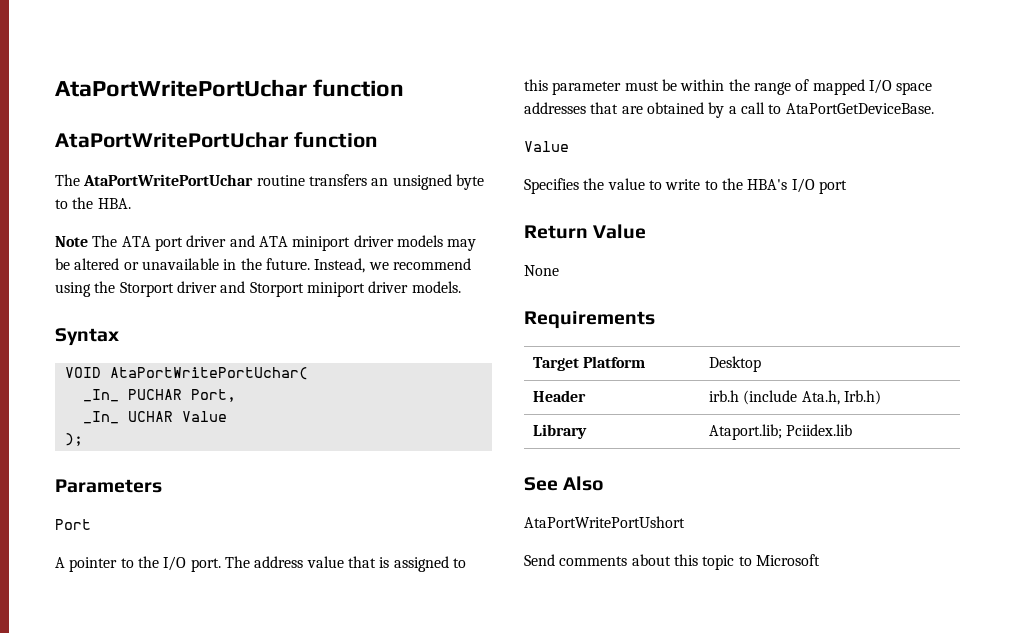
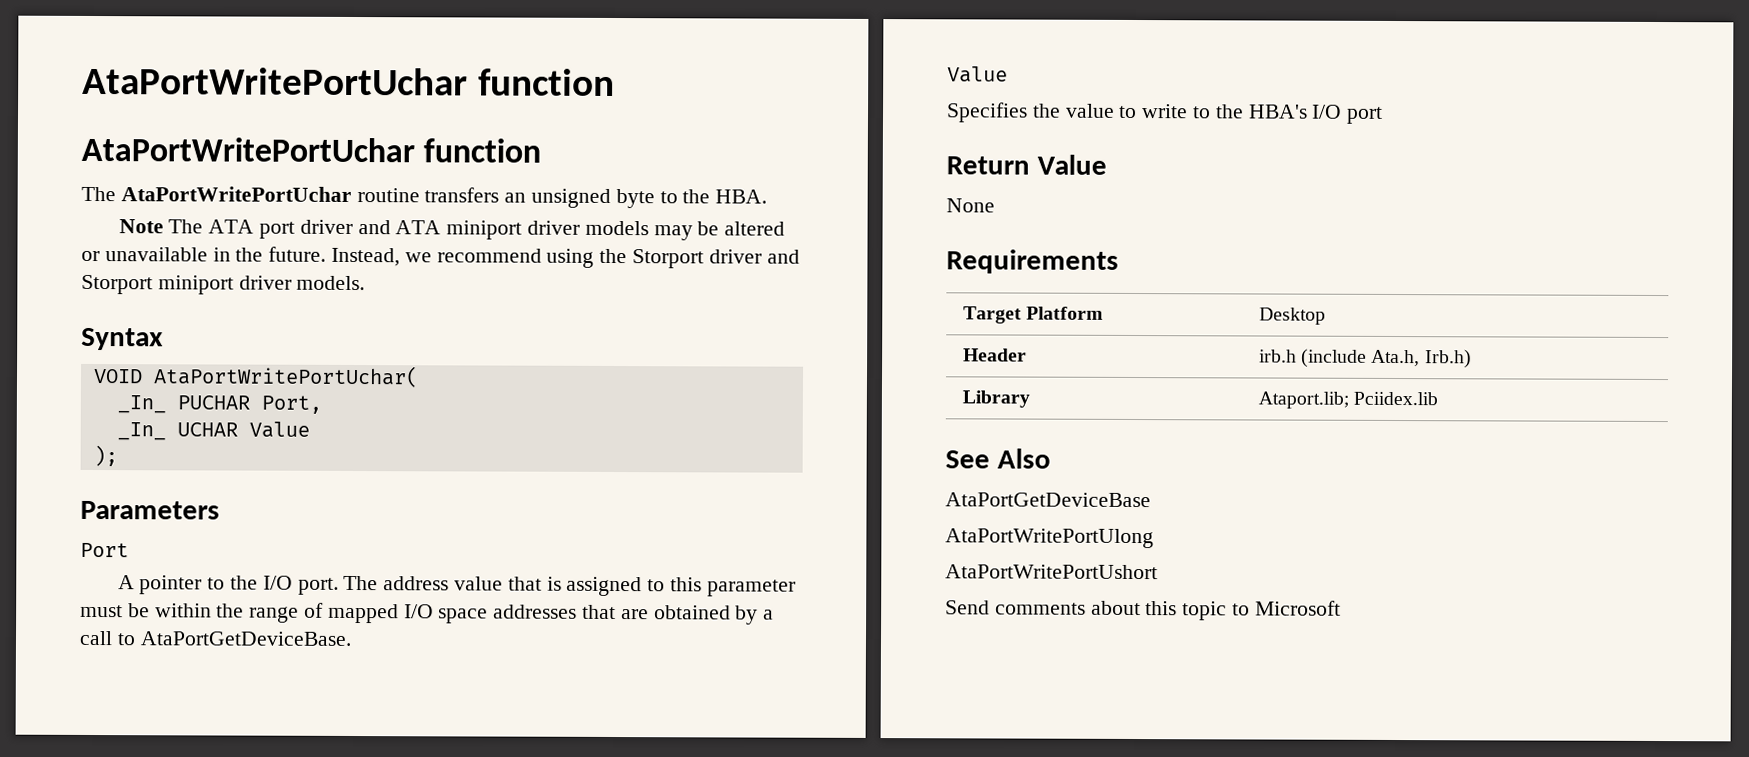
+ AtaPortGetDeviceBase
+ AtaPortWritePortUlong

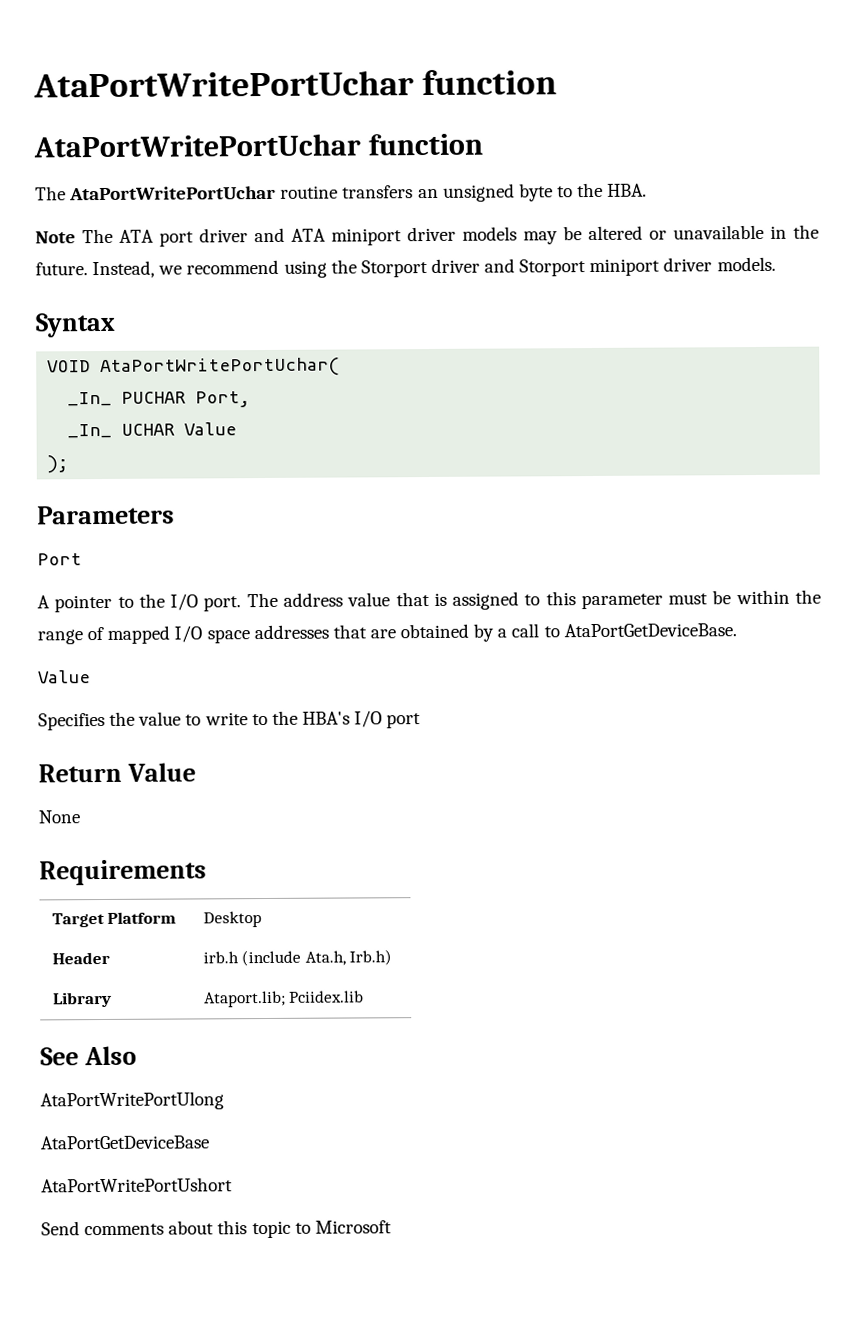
+ AtaPortWritePortUlong
- AtaPortWritePortUlong

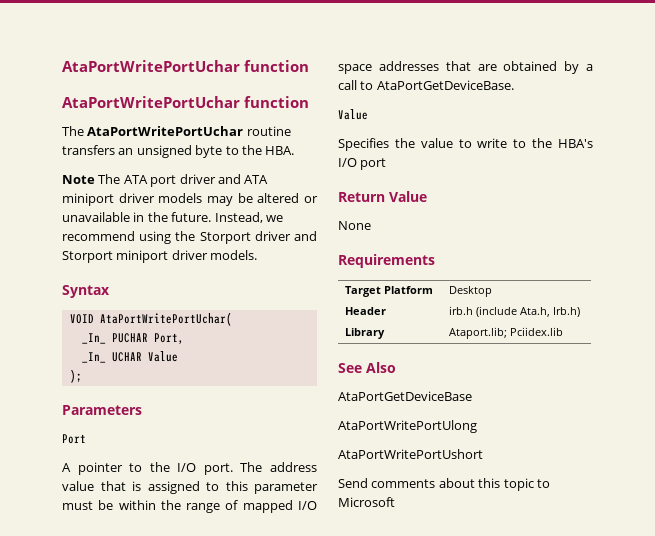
+ AtaPortGetDeviceBase
- AtaPortGetDeviceBase

